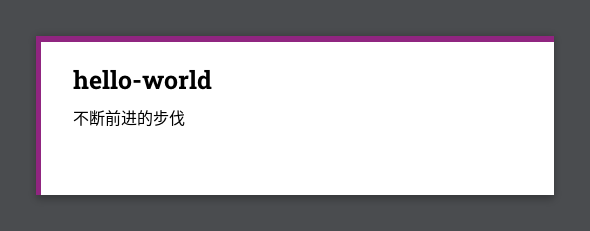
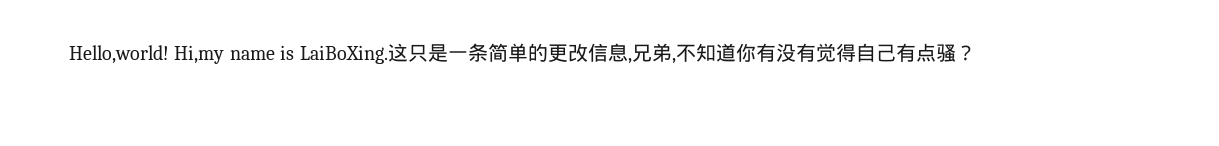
- hello-world
- 不断前进的步伐
+ Hello,world! Hi,my name is LaiBoXing.这只是一条简单的更改信息,兄弟,不知道你有没有觉得自己有点骚？

